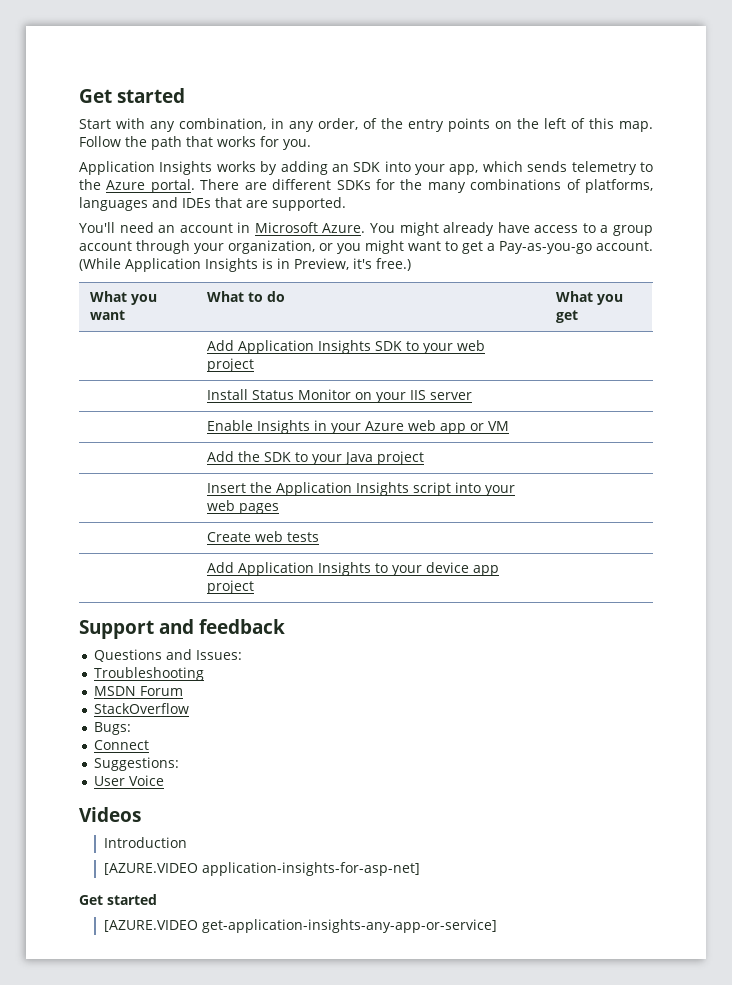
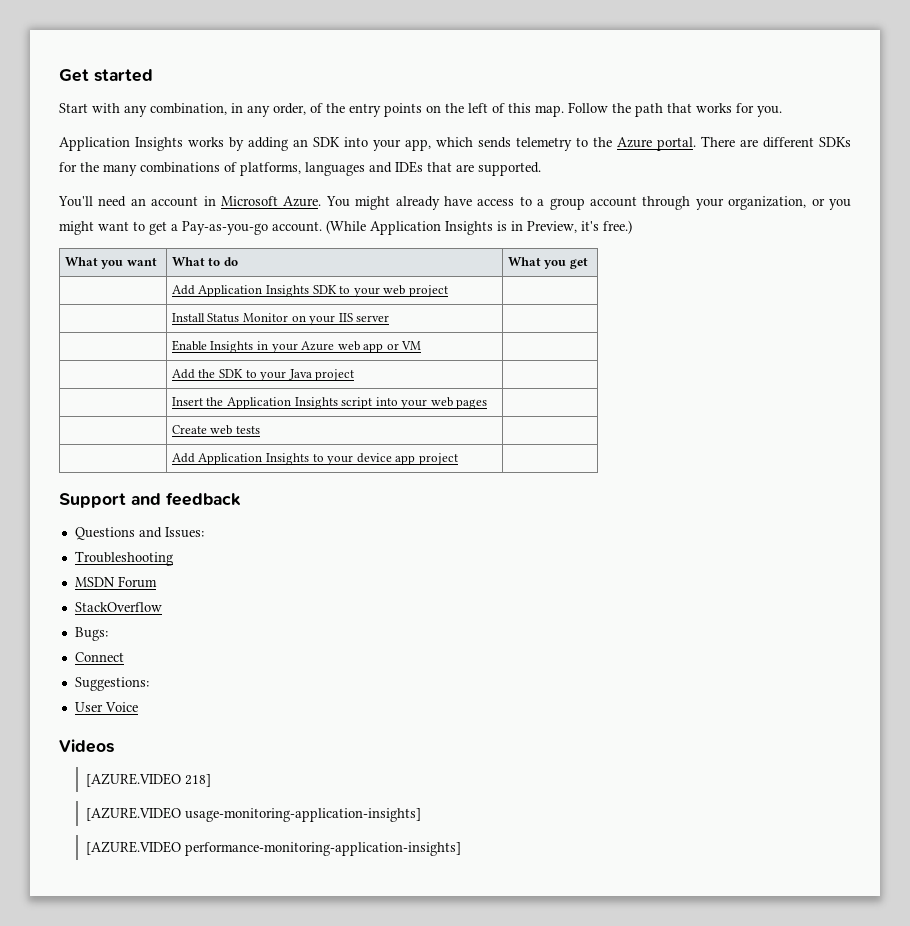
- Introduction
- [AZURE.VIDEO application-insights-for-asp-net]
- Get started
- [AZURE.VIDEO get-application-insights-any-app-or-service]
+ [AZURE.VIDEO 218]
+ [AZURE.VIDEO usage-monitoring-application-insights]
+ [AZURE.VIDEO performance-monitoring-application-insights]

